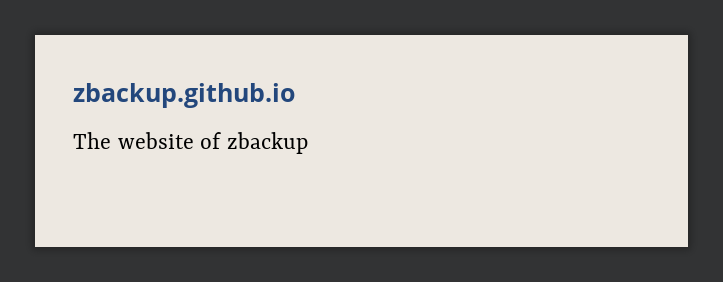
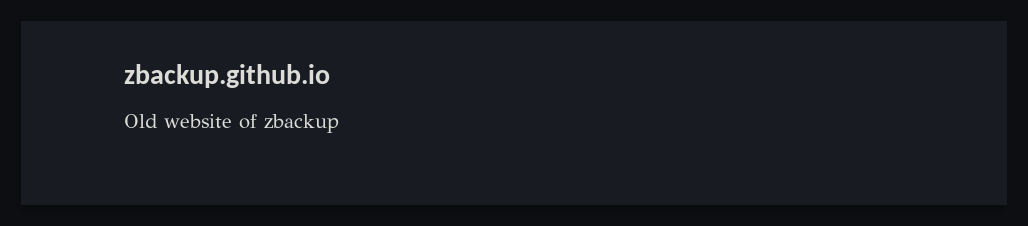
- The website of zbackup
+ Old website of zbackup

